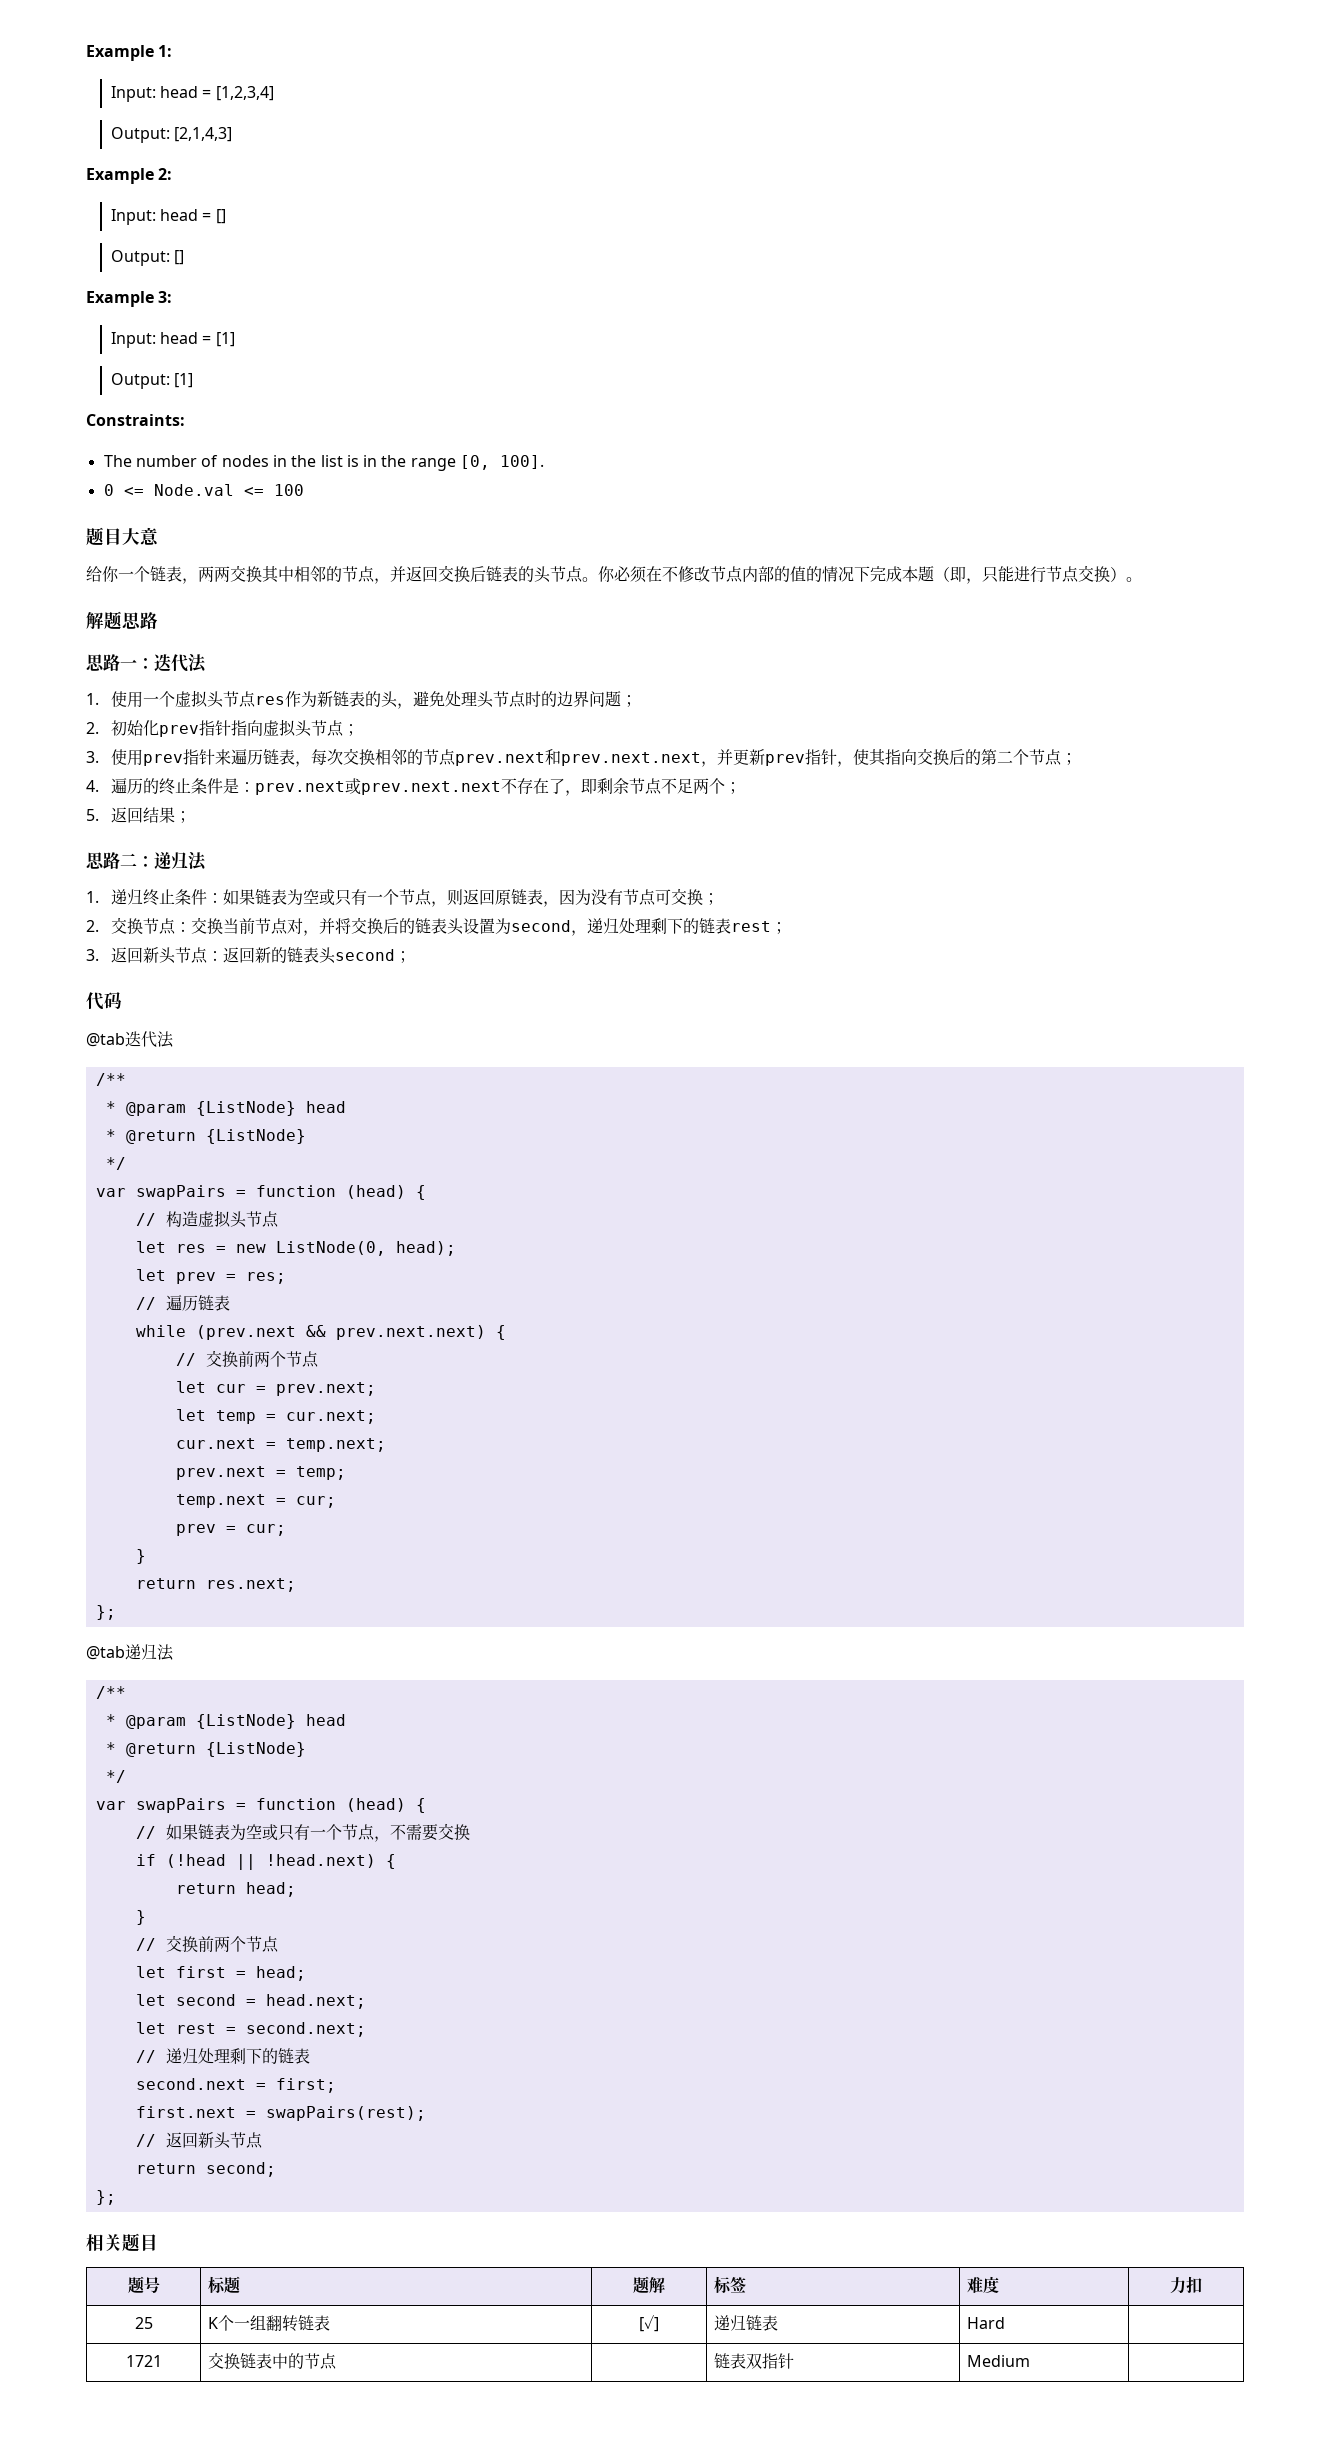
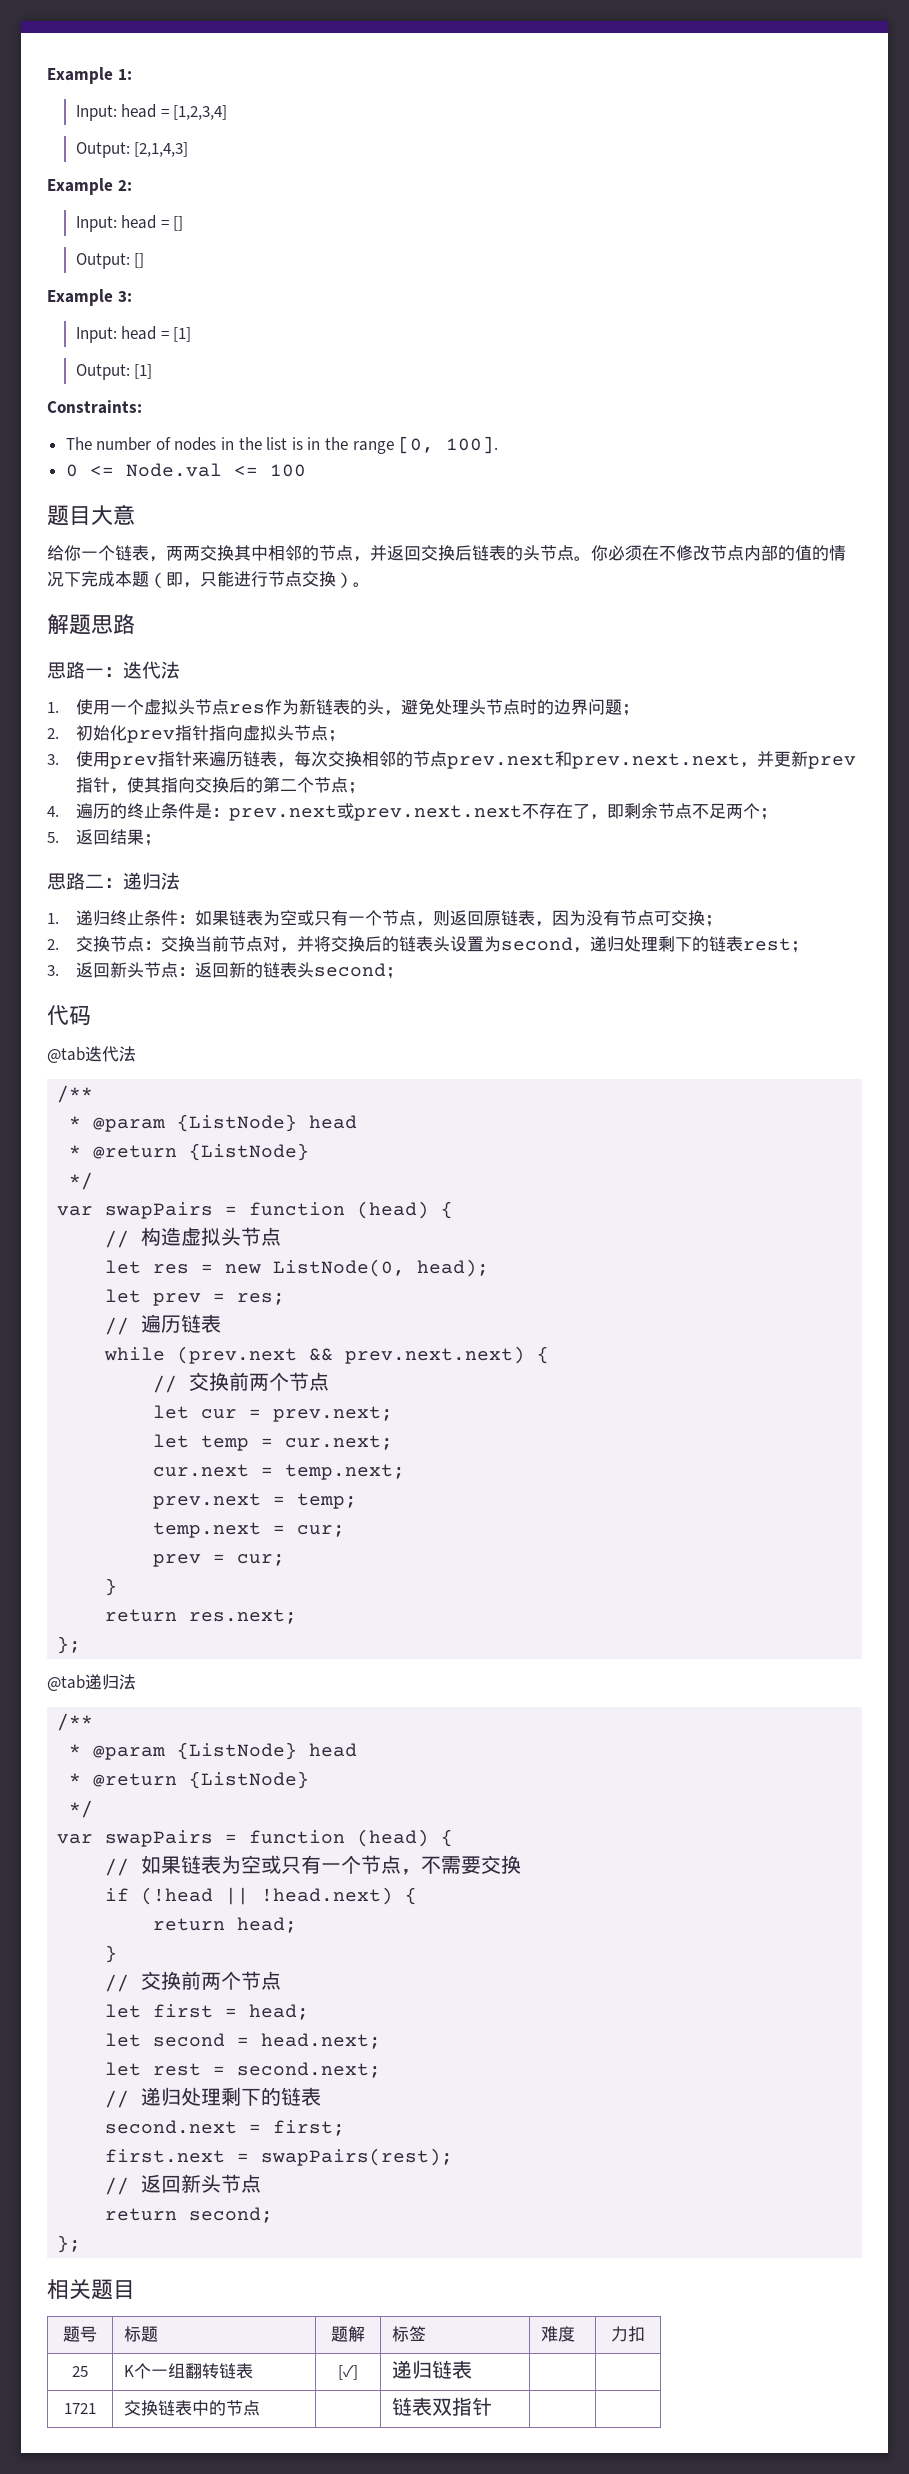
- 25 | K个一组翻转链表 | [✓] | 递归链表 | Hard |
+ 25 | K个一组翻转链表 | [✓] | 递归链表 | |
- 1721 | 交换链表中的节点 | | 链表双指针 | Medium |
+ 1721 | 交换链表中的节点 | | 链表双指针 | |

